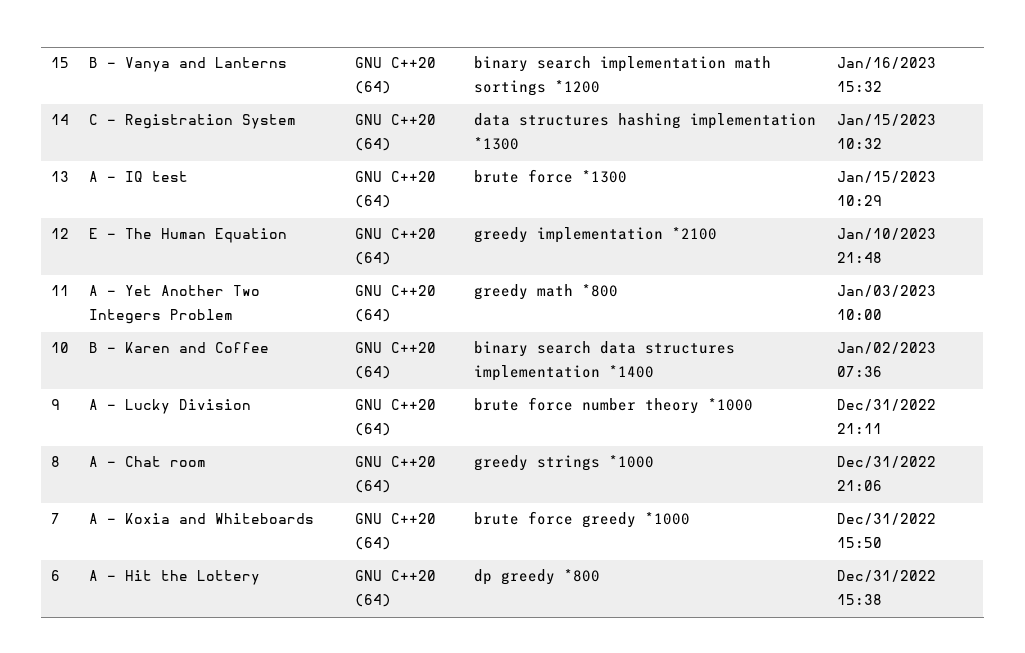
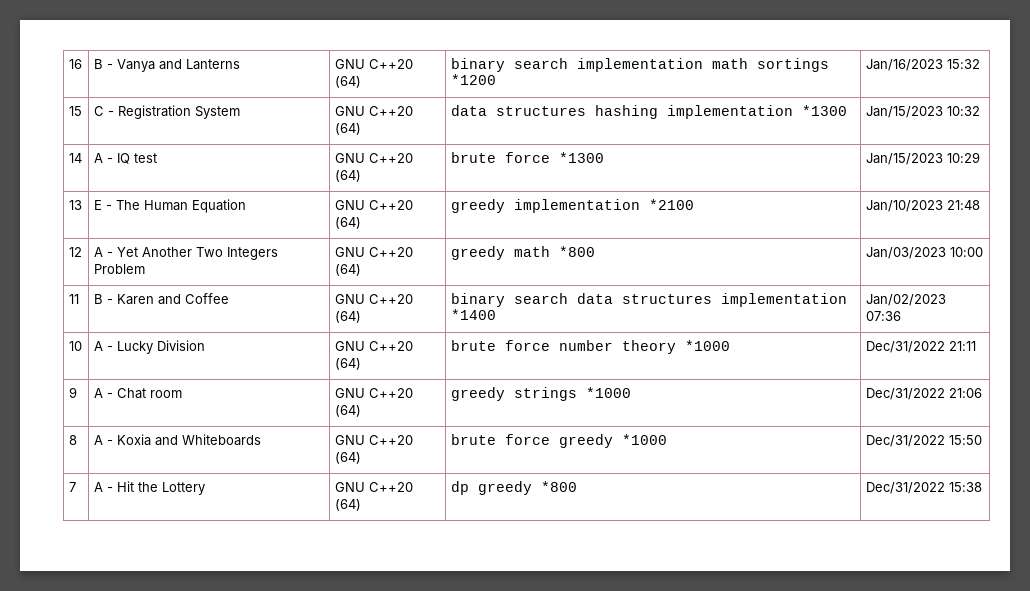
- 15 | B - Vanya and Lanterns | GNU C++20 (64) | binary search implementation math sortings *1200 | Jan/16/2023 15:32
+ 16 | B - Vanya and Lanterns | GNU C++20 (64) | binary search implementation math sortings *1200 | Jan/16/2023 15:32
- 14 | C - Registration System | GNU C++20 (64) | data structures hashing implementation *1300 | Jan/15/2023 10:32
+ 15 | C - Registration System | GNU C++20 (64) | data structures hashing implementation *1300 | Jan/15/2023 10:32
- 13 | A - IQ test | GNU C++20 (64) | brute force *1300 | Jan/15/2023 10:29
+ 14 | A - IQ test | GNU C++20 (64) | brute force *1300 | Jan/15/2023 10:29
- 12 | E - The Human Equation | GNU C++20 (64) | greedy implementation *2100 | Jan/10/2023 21:48
+ 13 | E - The Human Equation | GNU C++20 (64) | greedy implementation *2100 | Jan/10/2023 21:48
- 11 | A - Yet Another Two Integers Problem | GNU C++20 (64) | greedy math *800 | Jan/03/2023 10:00
+ 12 | A - Yet Another Two Integers Problem | GNU C++20 (64) | greedy math *800 | Jan/03/2023 10:00
- 10 | B - Karen and Coffee | GNU C++20 (64) | binary search data structures implementation *1400 | Jan/02/2023 07:36
+ 11 | B - Karen and Coffee | GNU C++20 (64) | binary search data structures implementation *1400 | Jan/02/2023 07:36
- 9 | A - Lucky Division | GNU C++20 (64) | brute force number theory *1000 | Dec/31/2022 21:11
+ 10 | A - Lucky Division | GNU C++20 (64) | brute force number theory *1000 | Dec/31/2022 21:11
- 8 | A - Chat room | GNU C++20 (64) | greedy strings *1000 | Dec/31/2022 21:06
+ 9 | A - Chat room | GNU C++20 (64) | greedy strings *1000 | Dec/31/2022 21:06
- 7 | A - Koxia and Whiteboards | GNU C++20 (64) | brute force greedy *1000 | Dec/31/2022 15:50
+ 8 | A - Koxia and Whiteboards | GNU C++20 (64) | brute force greedy *1000 | Dec/31/2022 15:50
- 6 | A - Hit the Lottery | GNU C++20 (64) | dp greedy *800 | Dec/31/2022 15:38
+ 7 | A - Hit the Lottery | GNU C++20 (64) | dp greedy *800 | Dec/31/2022 15:38

